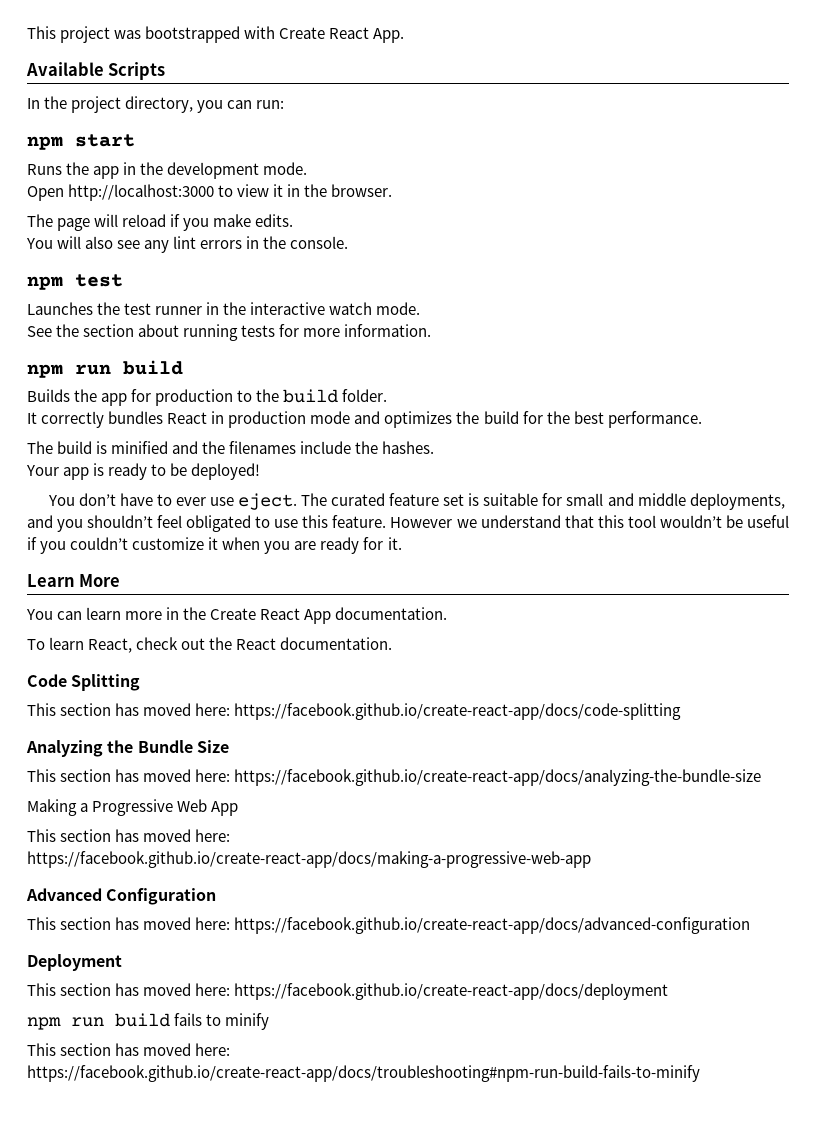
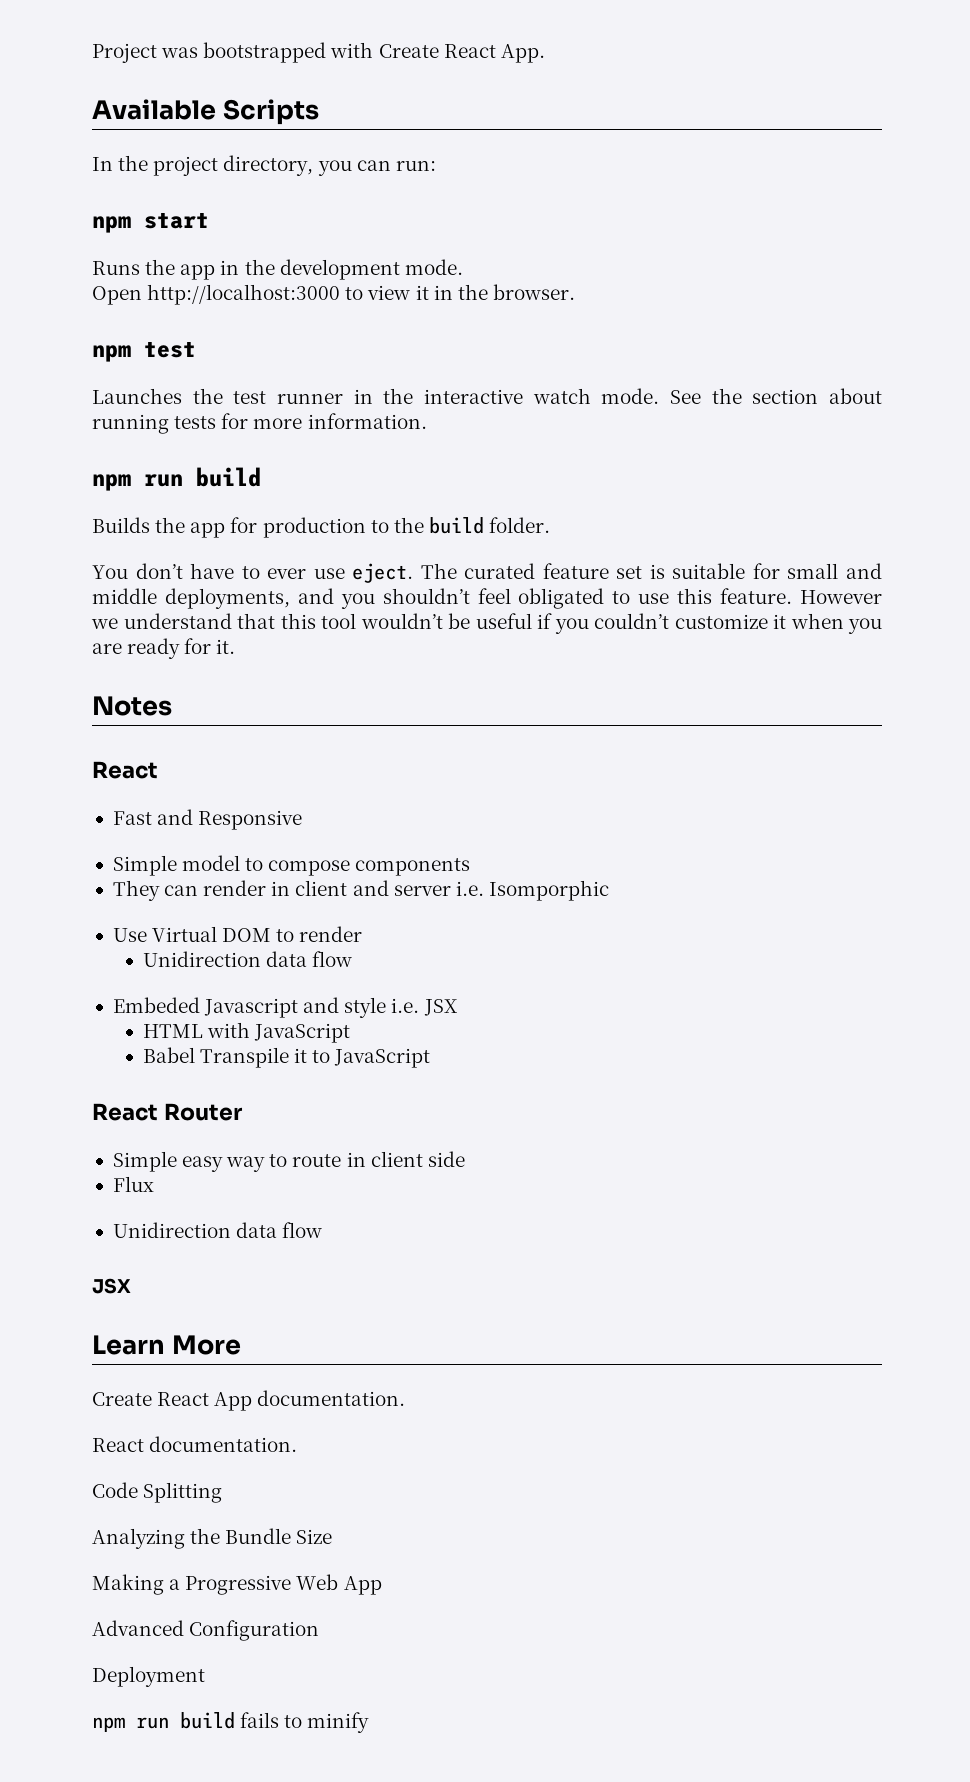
- This project was bootstrapped with Create React App.
+ Project was bootstrapped with Create React App.
- The page will reload if you make edits.
- You will also see any lint errors in the console.
- Launches the test runner in the interactive watch mode.
- See the section about running tests for more information.
+ Launches the test runner in the interactive watch mode. See the section about running tests for more information.
- It correctly bundles React in production mode and optimizes the build for the best performance.
- The build is minified and the filenames include the hashes.
- Your app is ready to be deployed!
+ Notes
+ React
+ Fast and Responsive
+ Simple model to compose components
+ They can render in client and server i.e. Isomporphic
+ Use Virtual DOM to render
+ Unidirection data flow
+ Embeded Javascript and style i.e. JSX
+ HTML with JavaScript
+ Babel Transpile it to JavaScript
+ React Router
+ Simple easy way to route in client side
+ Flux
+ Unidirection data flow
+ JSX
  Learn More
- You can learn more in the Create React App documentation.
- To learn React, check out the React documentation.
+ Create React App documentation.
+ React documentation.
  Code Splitting
- This section has moved here: https://facebook.github.io/create-react-app/docs/code-splitting
  Analyzing the Bundle Size
- This section has moved here: https://facebook.github.io/create-react-app/docs/analyzing-the-bundle-size
- This section has moved here: https://facebook.github.io/create-react-app/docs/making-a-progressive-web-app
  Advanced Configuration
- This section has moved here: https://facebook.github.io/create-react-app/docs/advanced-configuration
  Deployment
- This section has moved here: https://facebook.github.io/create-react-app/docs/deployment
- This section has moved here: https://facebook.github.io/create-react-app/docs/troubleshooting#npm-run-build-fails-to-minify

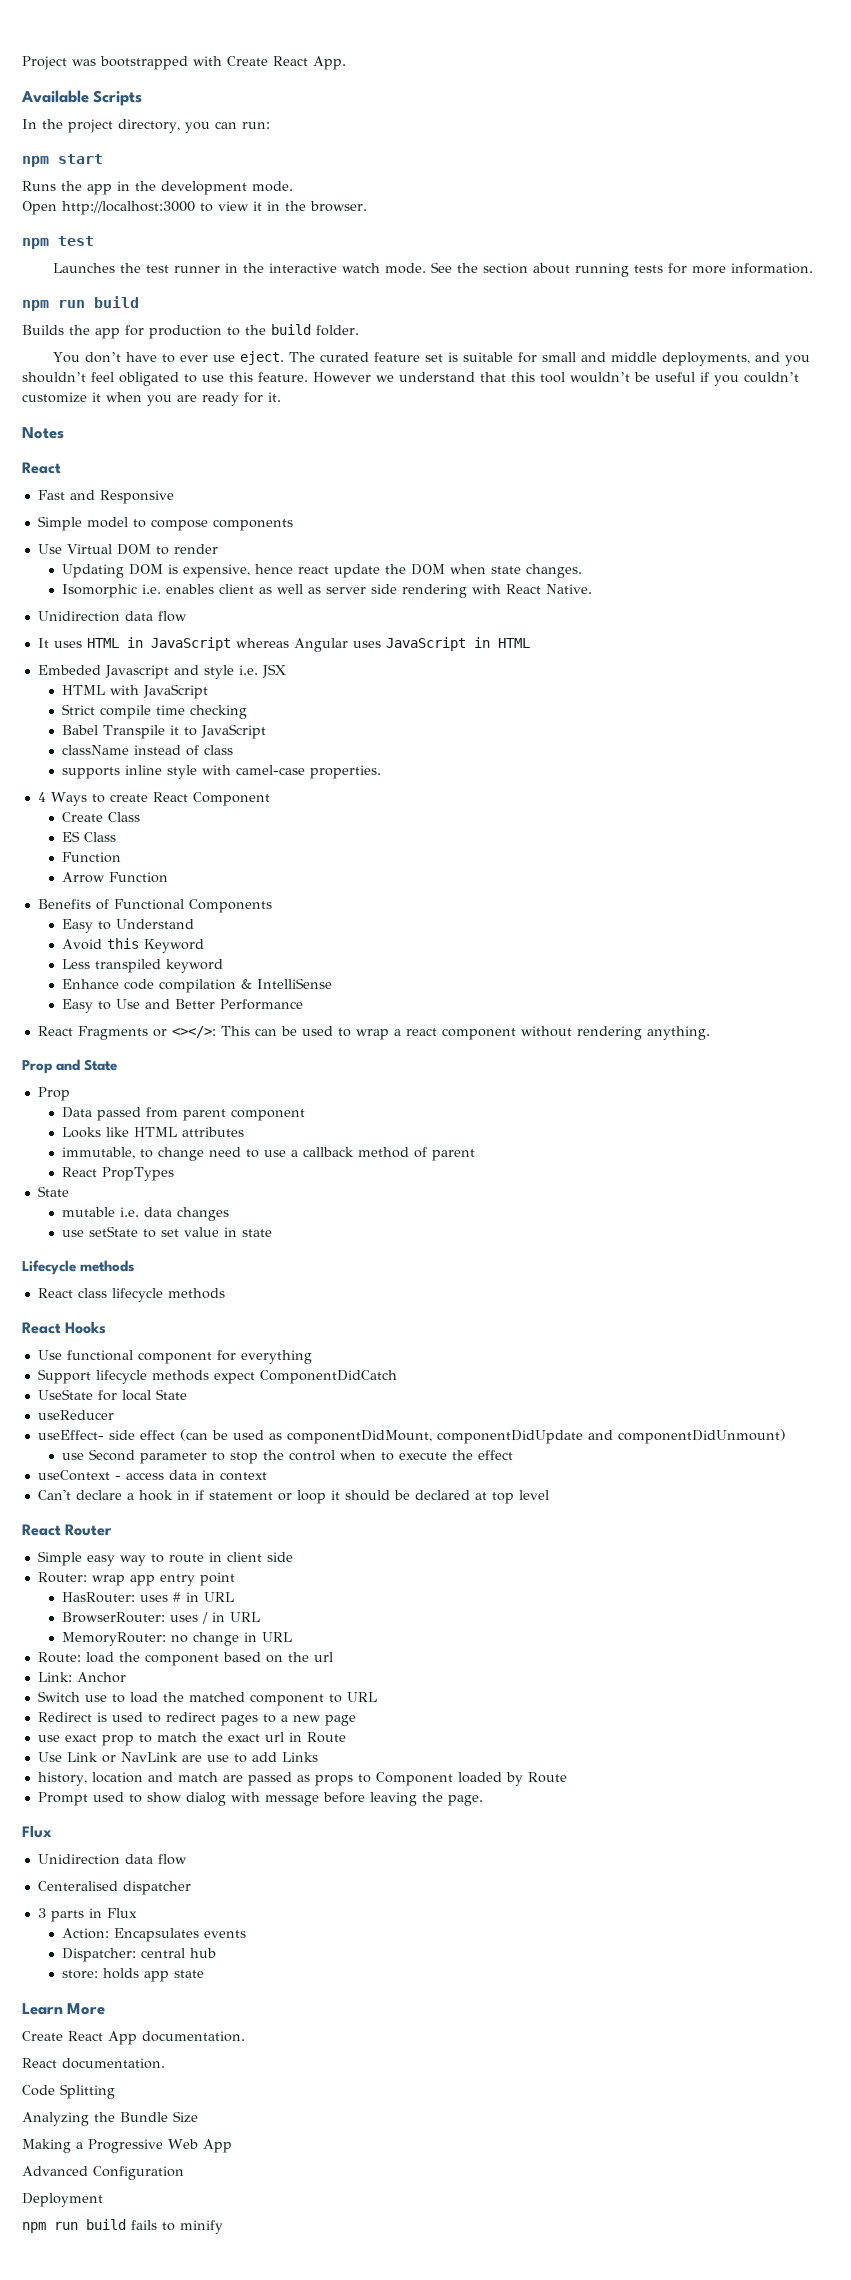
- They can render in client and server i.e. Isomporphic
  Use Virtual DOM to render
+ Updating DOM is expensive, hence react update the DOM when state changes.
+ Isomorphic i.e. enables client as well as server side rendering with React Native.
  Unidirection data flow
+ It uses HTML in JavaScript whereas Angular uses JavaScript in HTML
+ Strict compile time checking
+ className instead of class
+ supports inline style with camel-case properties.
+ 4 Ways to create React Component
+ Create Class
+ ES Class
+ Function
+ Arrow Function
+ Benefits of Functional Components
+ Easy to Understand
+ Avoid this Keyword
+ Less transpiled keyword
+ Enhance code compilation & IntelliSense
+ Easy to Use and Better Performance
+ React Fragments or <></>: This can be used to wrap a react component without rendering anything.
+ Prop and State
+ Prop
+ Data passed from parent component
+ Looks like HTML attributes
+ immutable, to change need to use a callback method of parent
+ React PropTypes
+ State
+ mutable i.e. data changes
+ use setState to set value in state
+ Lifecycle methods
+ React class lifecycle methods
+ React Hooks
+ Use functional component for everything
+ Support lifecycle methods expect ComponentDidCatch
+ UseState for local State
+ useReducer
+ useEffect- side effect (can be used as componentDidMount, componentDidUpdate and componentDidUnmount)
+ use Second parameter to stop the control when to execute the effect
+ useContext - access data in context
+ Can't declare a hook in if statement or loop it should be declared at top level
+ Router: wrap app entry point
+ HasRouter: uses # in URL
+ BrowserRouter: uses / in URL
+ MemoryRouter: no change in URL
+ Route: load the component based on the url
+ Link: Anchor
+ Switch use to load the matched component to URL
+ Redirect is used to redirect pages to a new page
+ use exact prop to match the exact url in Route
+ Use Link or NavLink are use to add Links
+ history, location and match are passed as props to Component loaded by Route
+ Prompt used to show dialog with message before leaving the page.
  Flux
  Unidirection data flow
- JSX
+ Centeralised dispatcher
+ 3 parts in Flux
+ Action: Encapsulates events
+ Dispatcher: central hub
+ store: holds app state

